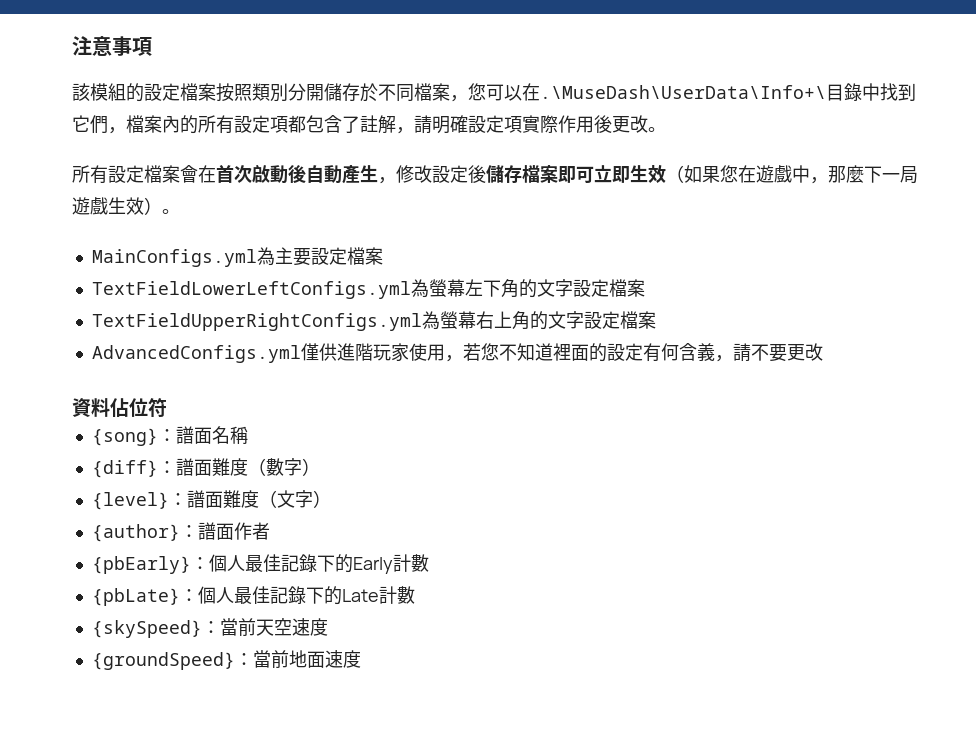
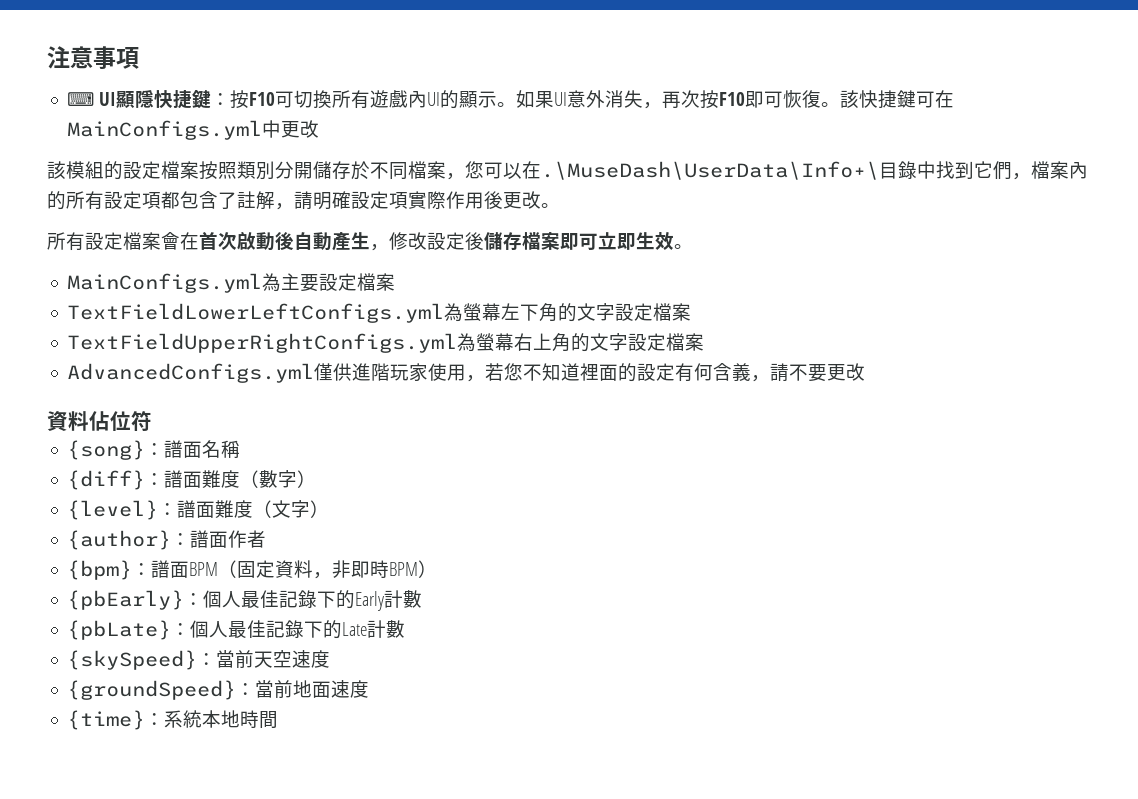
+ ⌨ UI顯隱快捷鍵：按F10可切換所有遊戲內UI的顯示。如果UI意外消失，再次按F10即可恢復。該快捷鍵可在MainConfigs.yml中更改
- 所有設定檔案會在首次啟動後自動產生，修改設定後儲存檔案即可立即生效（如果您在遊戲中，那麼下一局遊戲生效）。
+ 所有設定檔案會在首次啟動後自動產生，修改設定後儲存檔案即可立即生效。
+ {bpm}：譜面BPM（固定資料，非即時BPM）
+ {time}：系統本地時間

